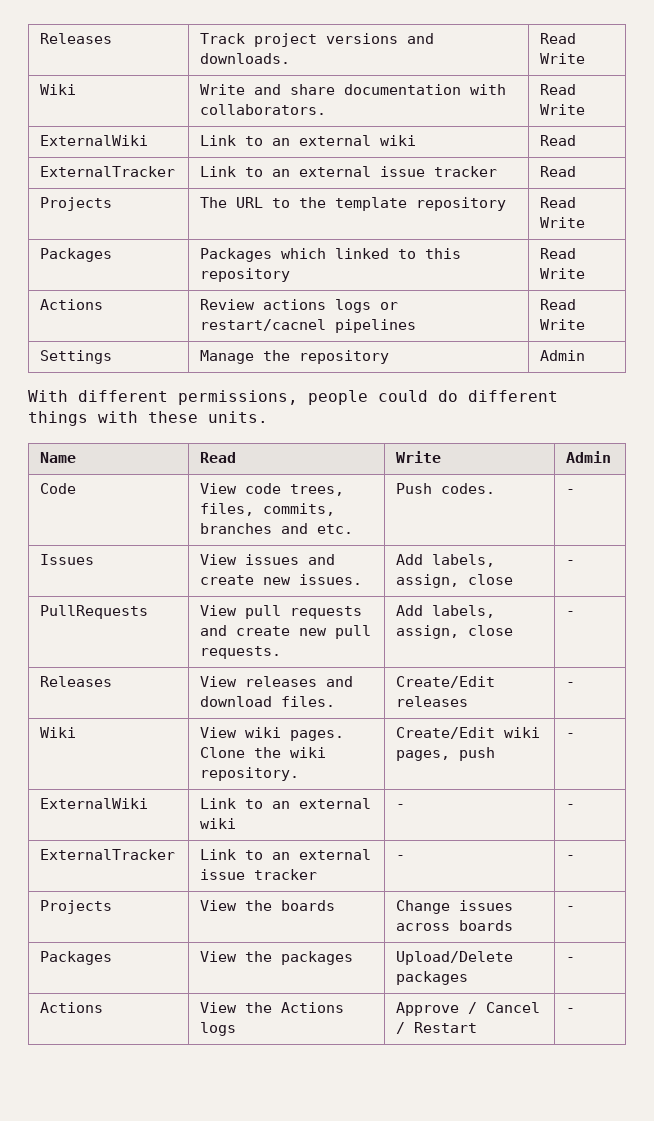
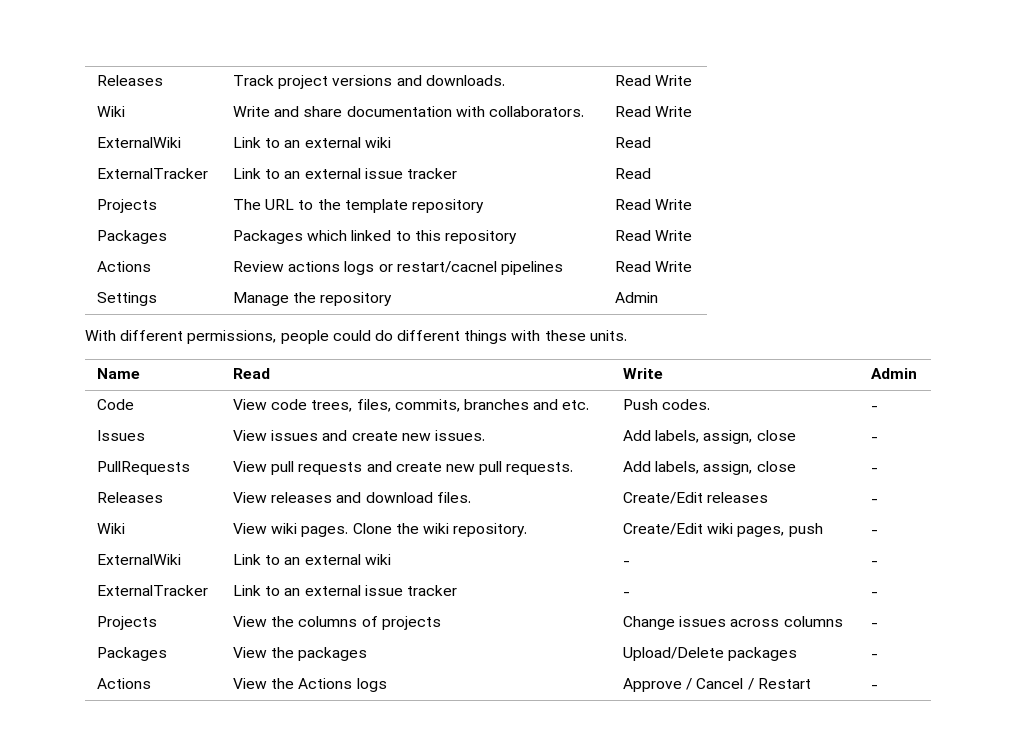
- Projects | View the boards | Change issues across boards | -
+ Projects | View the columns of projects | Change issues across columns | -

